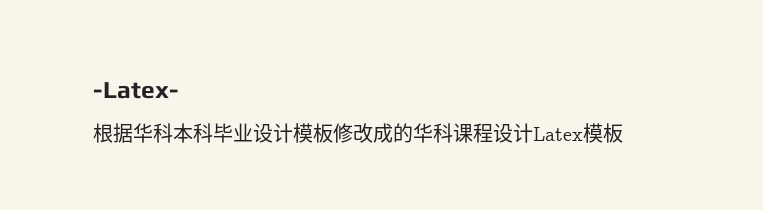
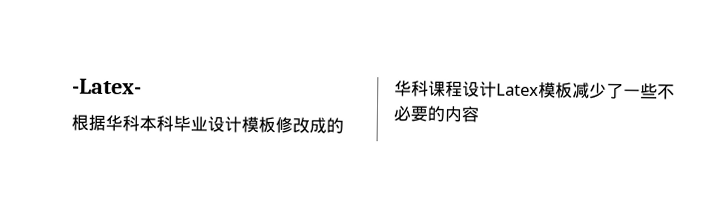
- 根据华科本科毕业设计模板修改成的华科课程设计Latex模板
+ 根据华科本科毕业设计模板修改成的华科课程设计Latex模板减少了一些不必要的内容

